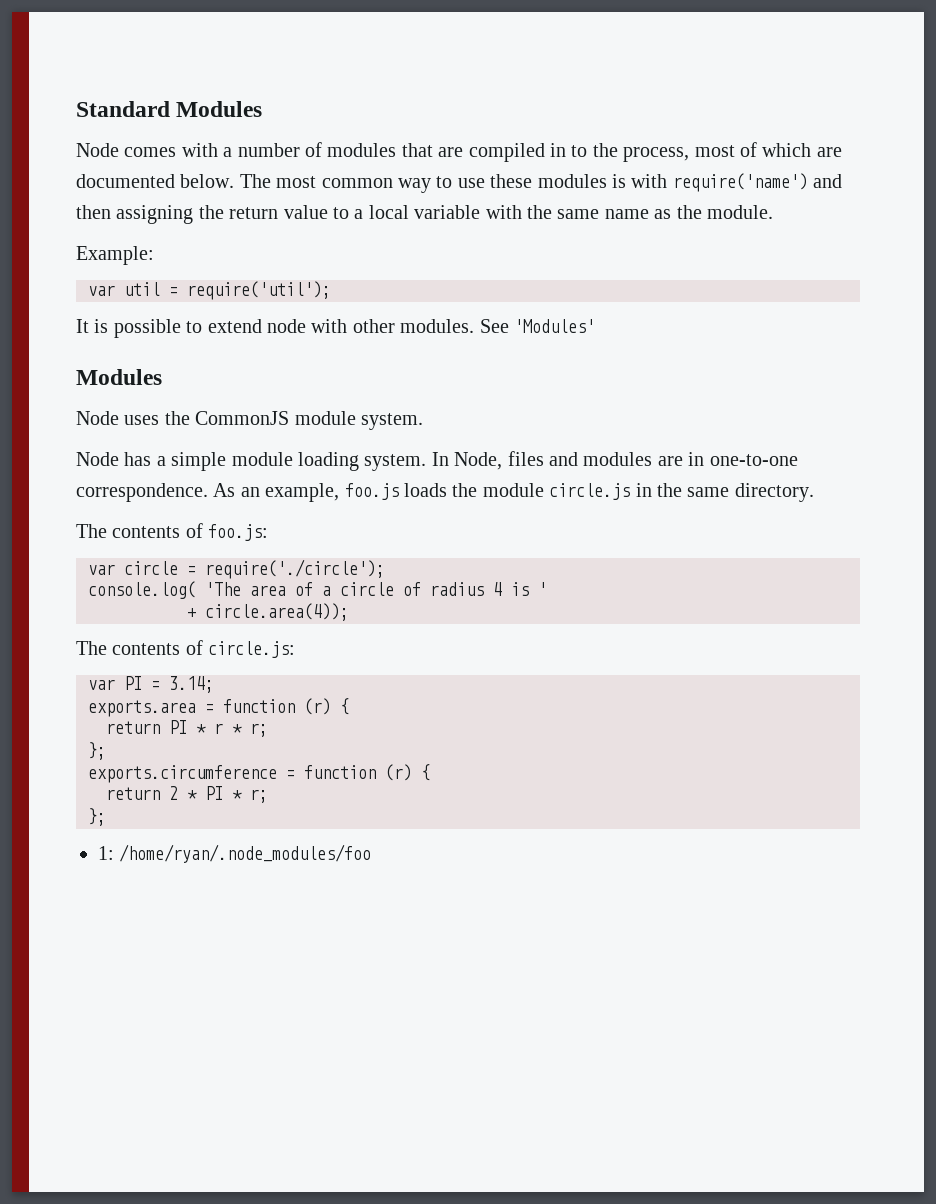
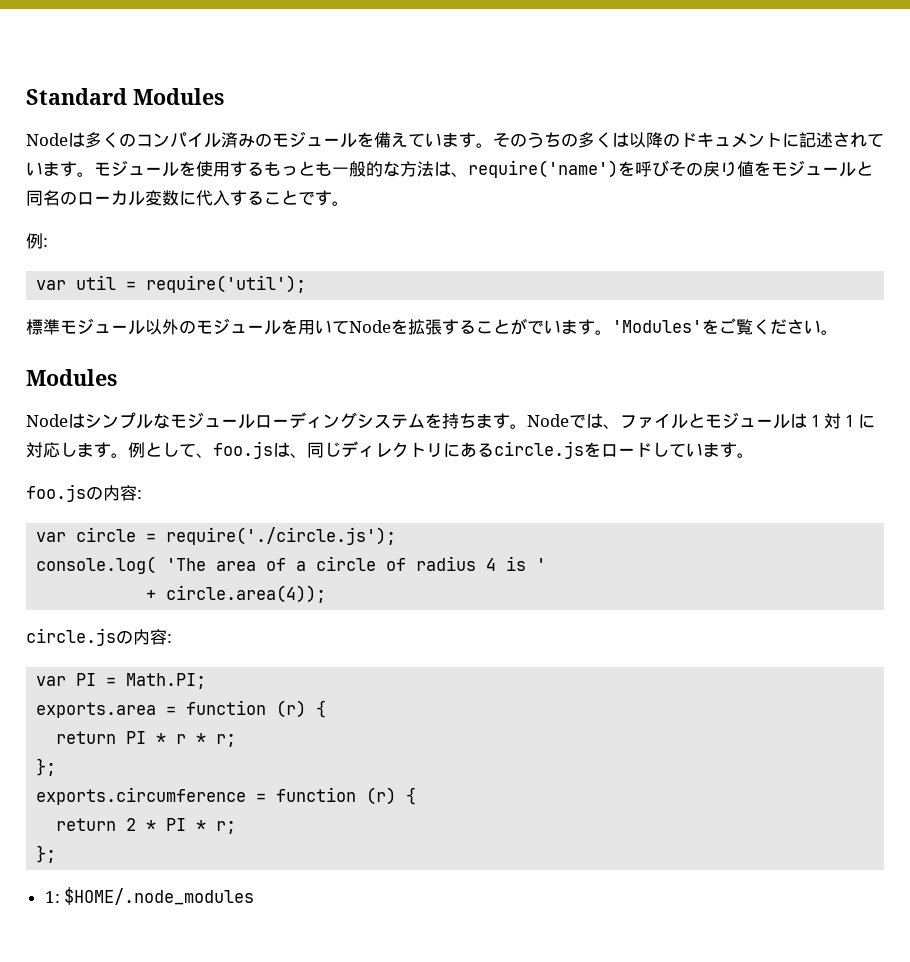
- Node comes with a number of modules that are compiled in to the process, most of which are documented below. The most common way to use these modules is with require('name') and then assigning the return value to a local variable with the same name as the module.
- Example:
+ Nodeは多くのコンパイル済みのモジュールを備えています。そのうちの多くは以降のドキュメントに記述されています。モジュールを使用するもっとも一般的な方法は、require('name')を呼びその戻り値をモジュールと同名のローカル変数に代入することです。
+ 例:
  var util = require('util');
- It is possible to extend node with other modules. See 'Modules'
+ 標準モジュール以外のモジュールを用いてNodeを拡張することがでいます。'Modules'をご覧ください。
  Modules
- Node uses the CommonJS module system.
- Node has a simple module loading system. In Node, files and modules are in one-to-one correspondence. As an example, foo.js loads the module circle.js in the same directory.
- The contents of foo.js:
+ Nodeはシンプルなモジュールローディングシステムを持ちます。Nodeでは、ファイルとモジュールは１対１に対応します。例として、foo.jsは、同じディレクトリにあるcircle.jsをロードしています。
+ foo.jsの内容:
- var circle = require('./circle');
+ var circle = require('./circle.js');
- The contents of circle.js:
+ circle.jsの内容:
- var PI = 3.14;
+ var PI = Math.PI;
- 1: /home/ryan/.node_modules/foo
+ 1: $HOME/.node_modules

